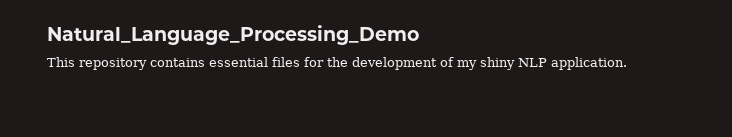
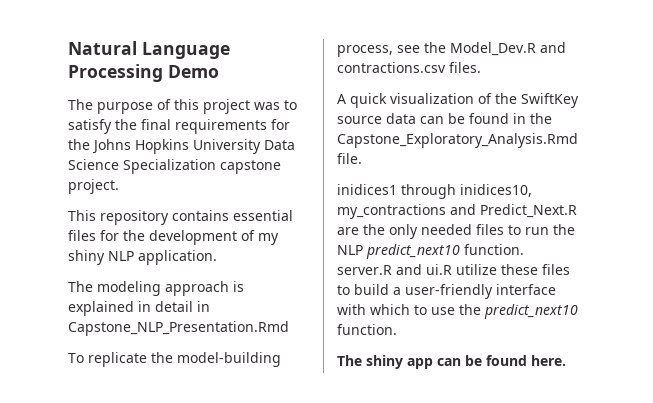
- Natural_Language_Processing_Demo
+ Natural Language Processing Demo
+ The purpose of this project was to satisfy the final requirements for the Johns Hopkins University Data Science Specialization capstone project.
+ The modeling approach is explained in detail in Capstone_NLP_Presentation.Rmd
+ To replicate the model-building process, see the Model_Dev.R and contractions.csv files.
+ A quick visualization of the SwiftKey source data can be found in the Capstone_Exploratory_Analysis.Rmd file.
+ inidices1 through inidices10, my_contractions and Predict_Next.R are the only needed files to run the NLP predict_next10 function. server.R and ui.R utilize these files to build a user-friendly interface with which to use the predict_next10 function.
+ The shiny app can be found here.

